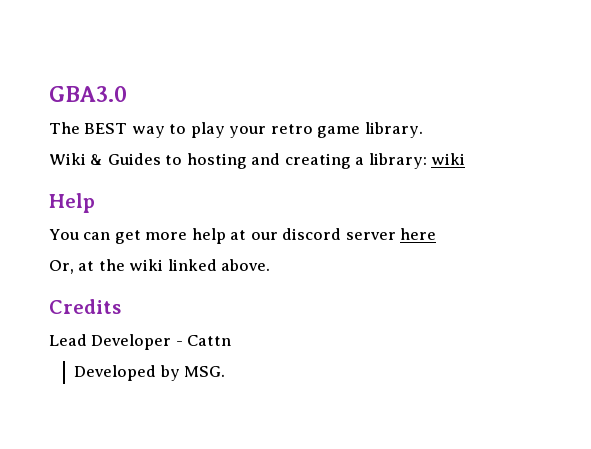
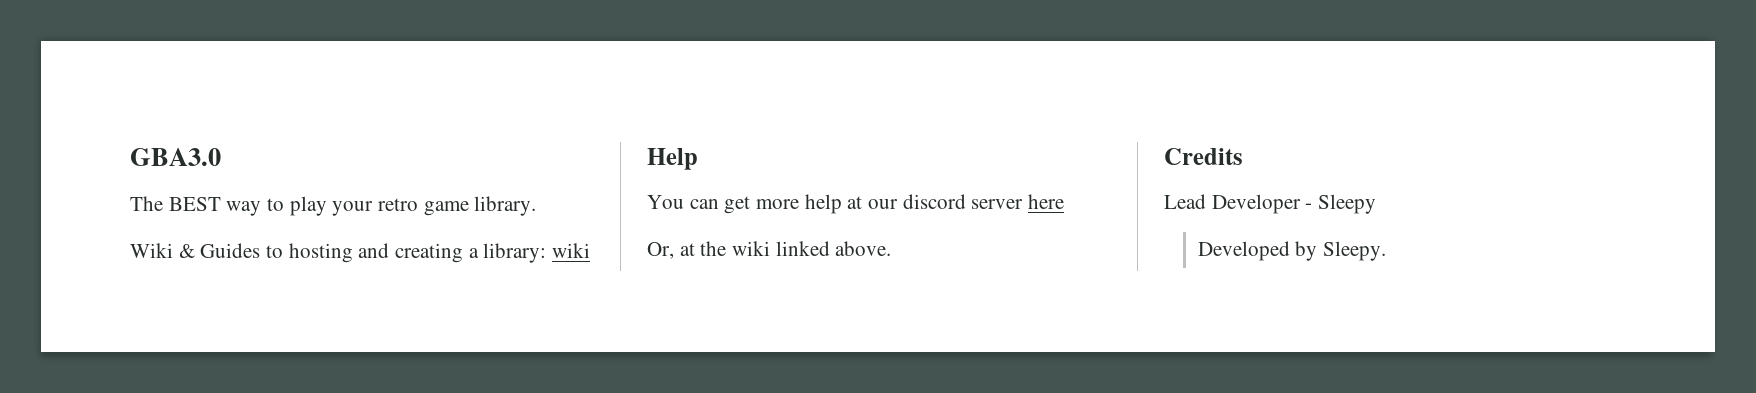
- Lead Developer - Cattn
+ Lead Developer - Sleepy
- Developed by MSG.
+ Developed by Sleepy.

